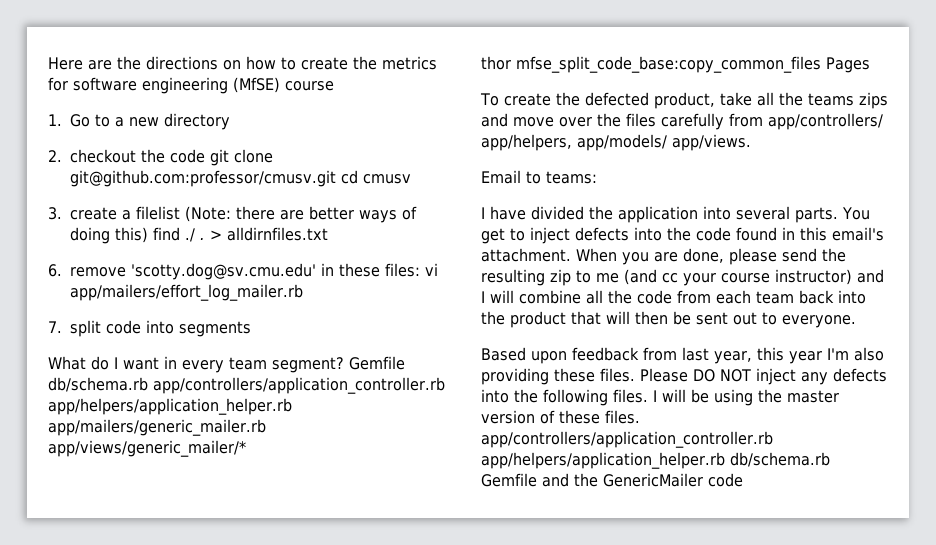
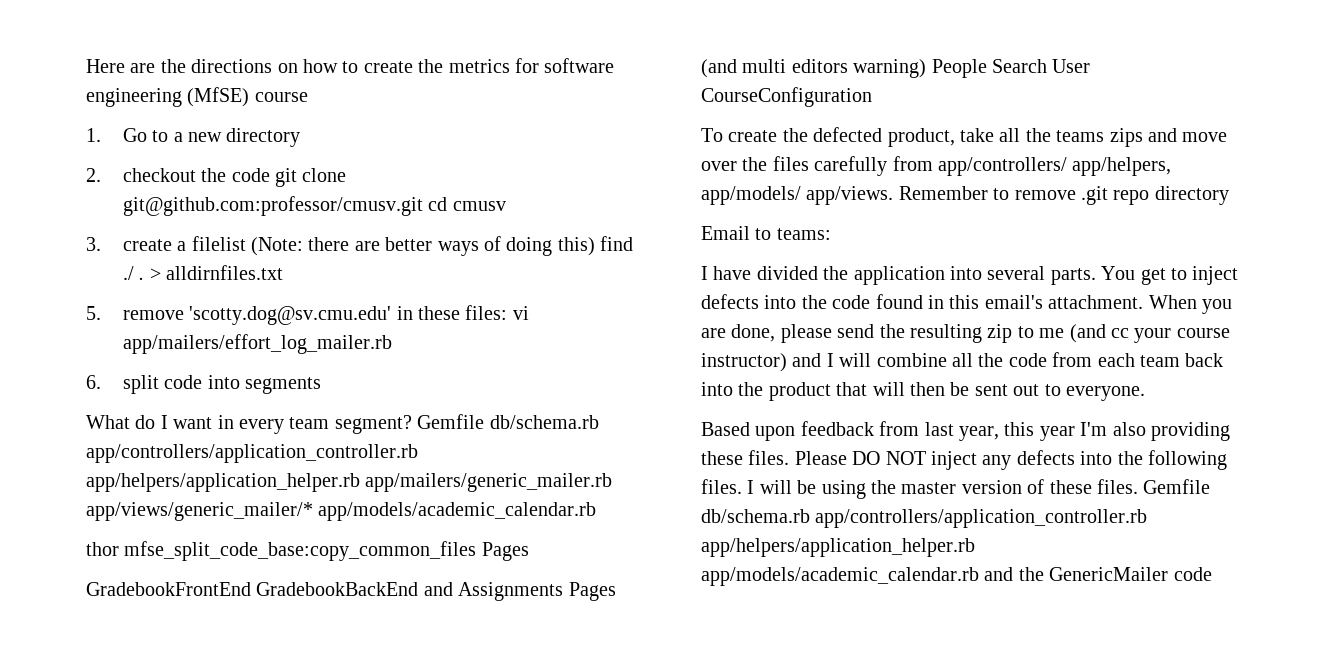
- 6. remove 'scotty.dog@sv.cmu.edu' in these files: vi app/mailers/effort_log_mailer.rb
+ 5. remove 'scotty.dog@sv.cmu.edu' in these files: vi app/mailers/effort_log_mailer.rb
- 7. split code into segments
+ 6. split code into segments
- Gemfile db/schema.rb app/controllers/application_controller.rb app/helpers/application_helper.rb app/mailers/generic_mailer.rb app/views/generic_mailer/*
+ Gemfile db/schema.rb app/controllers/application_controller.rb app/helpers/application_helper.rb app/mailers/generic_mailer.rb app/views/generic_mailer/* app/models/academic_calendar.rb
+ GradebookFrontEnd GradebookBackEnd and Assignments Pages (and multi editors warning) People Search User CourseConfiguration
+ Remember to remove .git repo directory
- I will be using the master version of these files. app/controllers/application_controller.rb app/helpers/application_helper.rb db/schema.rb Gemfile and the GenericMailer code
+ I will be using the master version of these files. Gemfile db/schema.rb app/controllers/application_controller.rb app/helpers/application_helper.rb app/models/academic_calendar.rb and the GenericMailer code

